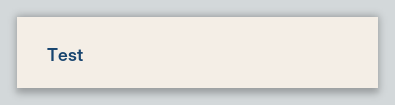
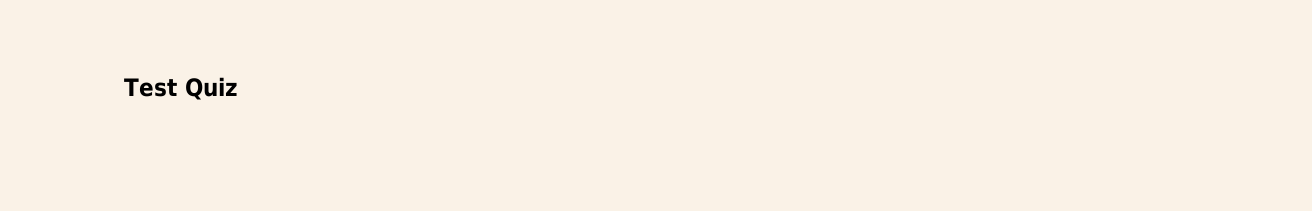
- Test
+ Test Quiz

